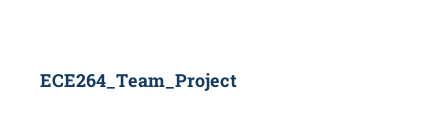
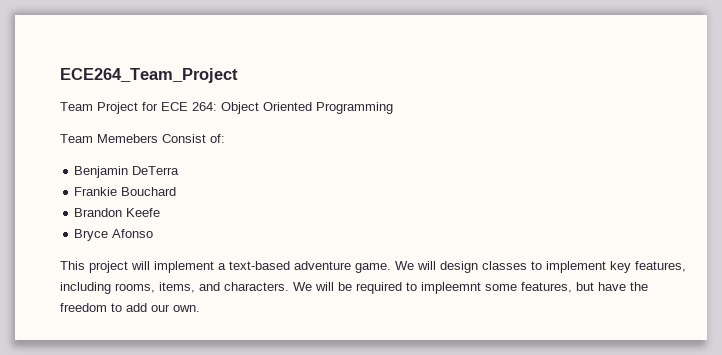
+ Team Project for ECE 264: Object Oriented Programming
+ Team Memebers Consist of:
+ Benjamin DeTerra
+ Frankie Bouchard
+ Brandon Keefe
+ Bryce Afonso
+ This project will implement a text-based adventure game. We will design classes to implement key features, including rooms, items, and characters. We will be required to impleemnt some features, but have the freedom to add our own.

